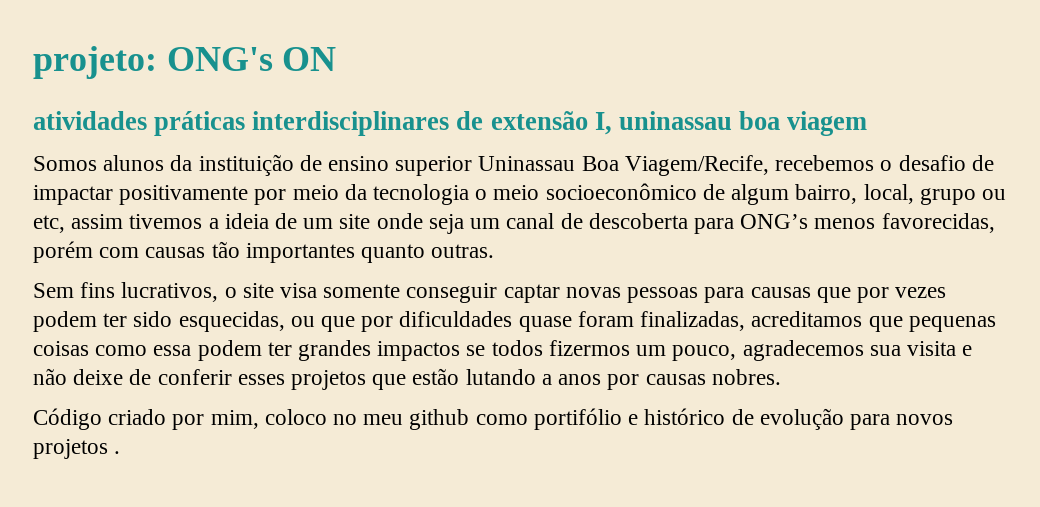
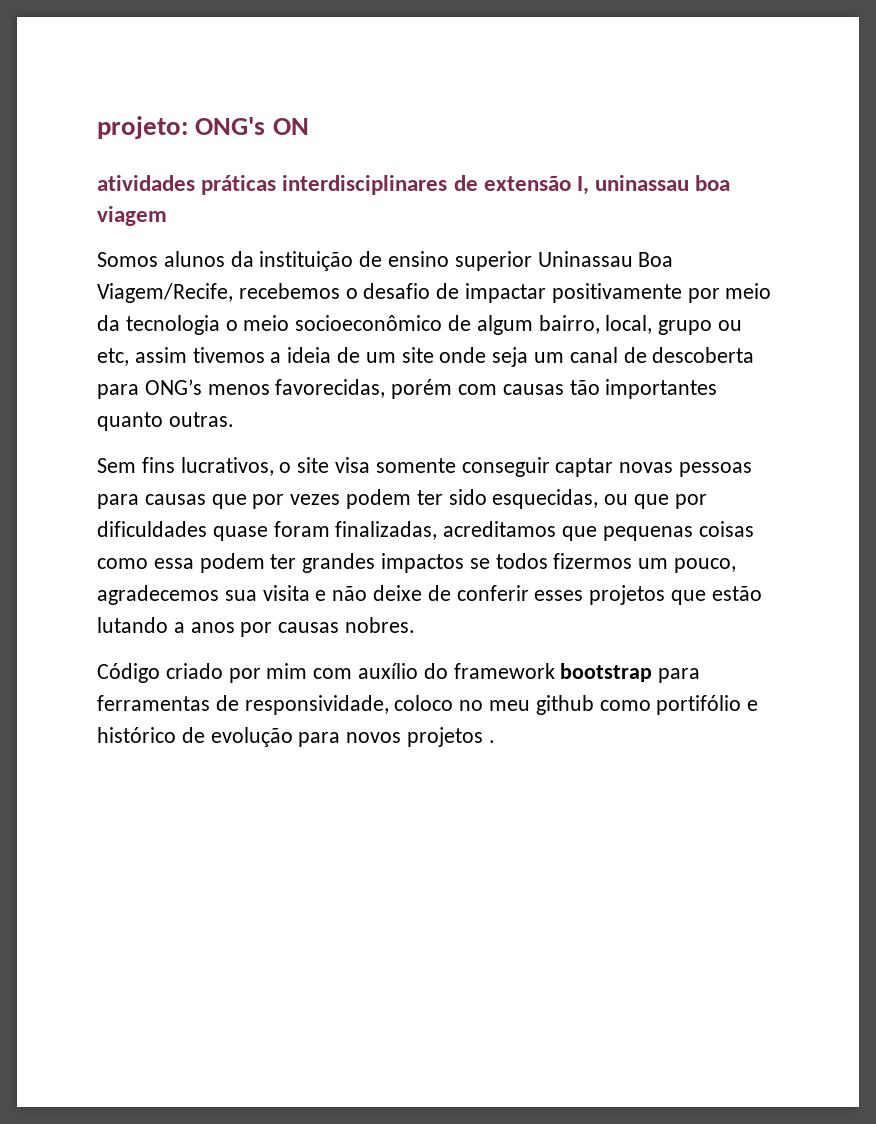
- Código criado por mim, coloco no meu github como portifólio e histórico de evolução para novos projetos .
+ Código criado por mim com auxílio do framework bootstrap para ferramentas de responsividade, coloco no meu github como portifólio e histórico de evolução para novos projetos .

